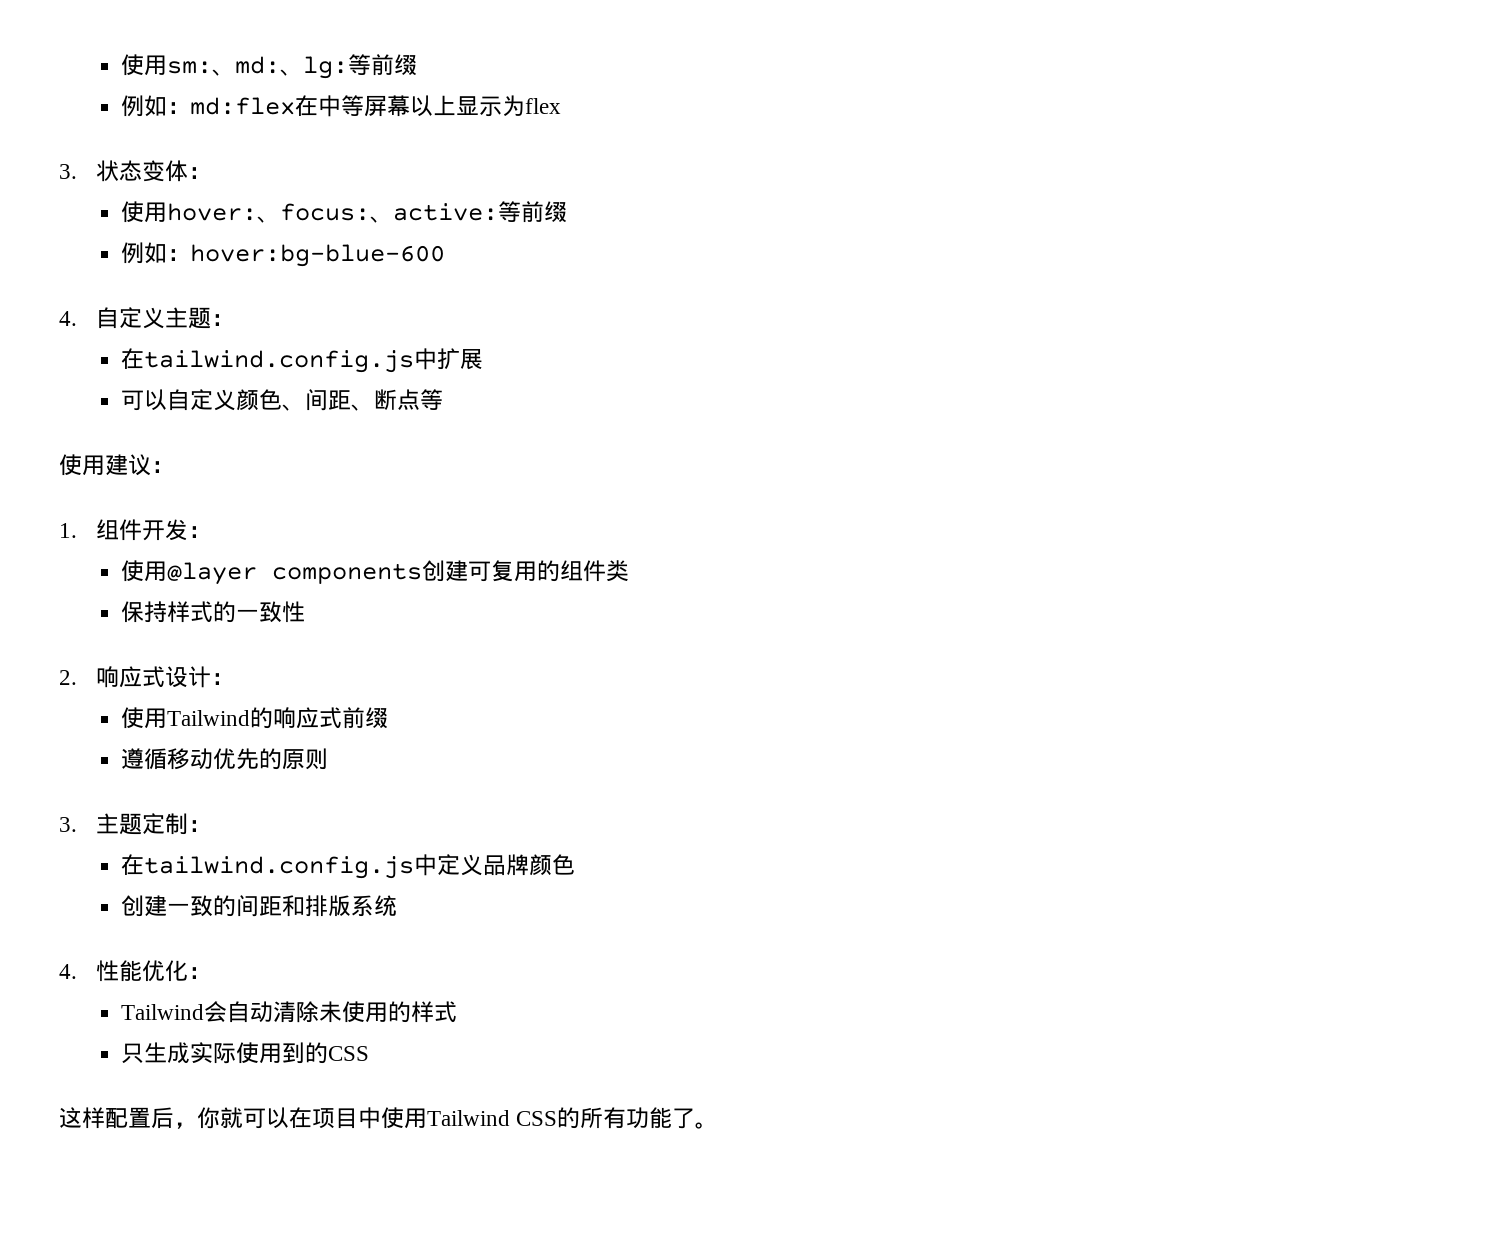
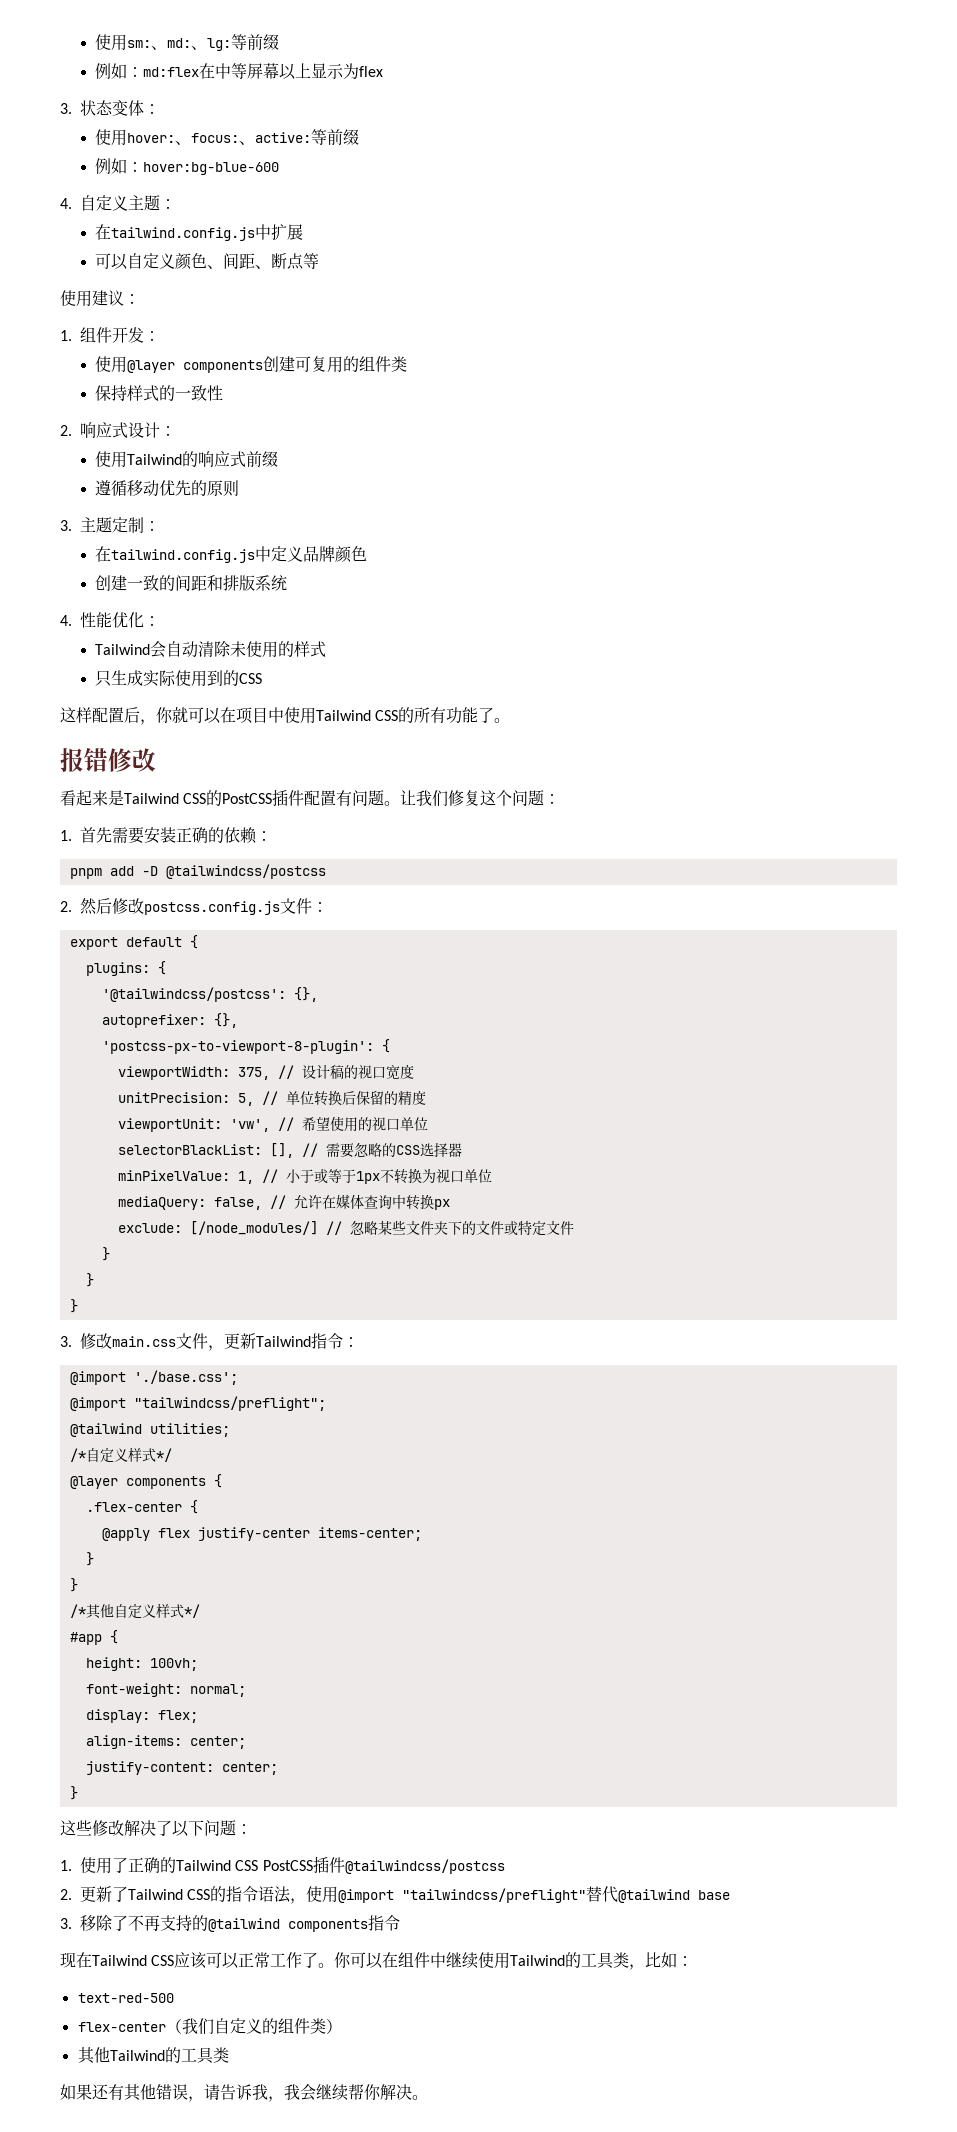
+ 报错修改
+ 看起来是Tailwind CSS的PostCSS插件配置有问题。让我们修复这个问题：
+ 1.首先需要安装正确的依赖：
+ pnpm add -D @tailwindcss/postcss
+ 2.然后修改postcss.config.js文件：
+ export default {
+ plugins: {
+ '@tailwindcss/postcss': {},
+ autoprefixer: {},
+ 'postcss-px-to-viewport-8-plugin': {
+ viewportWidth: 375, // 设计稿的视口宽度
+ unitPrecision: 5, // 单位转换后保留的精度
+ viewportUnit: 'vw', // 希望使用的视口单位
+ selectorBlackList: [], // 需要忽略的CSS选择器
+ minPixelValue: 1, // 小于或等于1px不转换为视口单位
+ mediaQuery: false, // 允许在媒体查询中转换px
+ exclude: [/node_modules/] // 忽略某些文件夹下的文件或特定文件
+ }
+ }
+ }
+ 3.修改main.css文件，更新Tailwind指令：
+ @import './base.css';
+ @import "tailwindcss/preflight";
+ @tailwind utilities;
+ /*自定义样式*/
+ @layer components {
+ .flex-center {
+ @apply flex justify-center items-center;
+ }
+ }
+ /*其他自定义样式*/
+ #app {
+ height: 100vh;
+ font-weight: normal;
+ display: flex;
+ align-items: center;
+ justify-content: center;
+ }
+ 这些修改解决了以下问题：
+ 1.使用了正确的Tailwind CSS PostCSS插件@tailwindcss/postcss
+ 2.更新了Tailwind CSS的指令语法，使用@import "tailwindcss/preflight"替代@tailwind base
+ 3.移除了不再支持的@tailwind components指令
+ 现在Tailwind CSS应该可以正常工作了。你可以在组件中继续使用Tailwind的工具类，比如：
+ text-red-500
+ flex-center（我们自定义的组件类）
+ 其他Tailwind的工具类
+ 如果还有其他错误，请告诉我，我会继续帮你解决。

